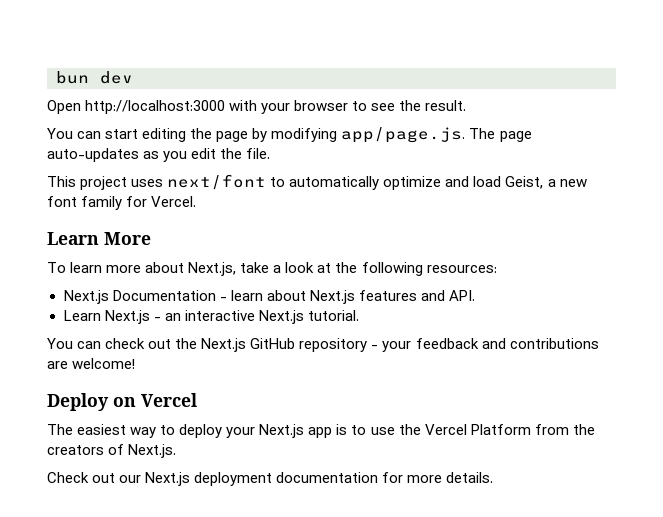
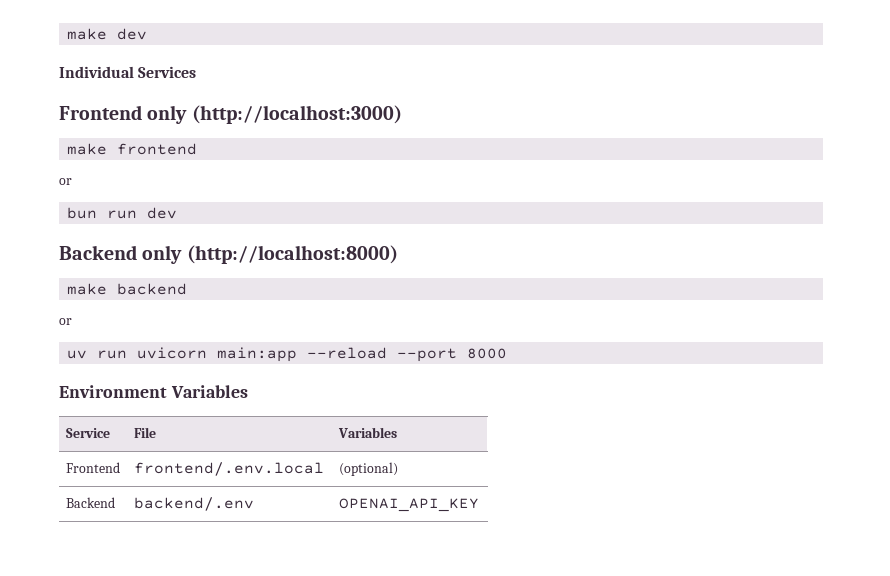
- bun dev
- Open http://localhost:3000 with your browser to see the result.
- You can start editing the page by modifying app/page.js. The page auto-updates as you edit the file.
- This project uses next/font to automatically optimize and load Geist, a new font family for Vercel.
- Learn More
- To learn more about Next.js, take a look at the following resources:
- Next.js Documentation - learn about Next.js features and API.
- Learn Next.js - an interactive Next.js tutorial.
- You can check out the Next.js GitHub repository - your feedback and contributions are welcome!
- Deploy on Vercel
- The easiest way to deploy your Next.js app is to use the Vercel Platform from the creators of Next.js.
- Check out our Next.js deployment documentation for more details.
+ make dev
+ Individual Services
+ Frontend only (http://localhost:3000)
+ make frontend
+ or
+ bun run dev
+ Backend only (http://localhost:8000)
+ make backend
+ or
+ uv run uvicorn main:app --reload --port 8000
+ Environment Variables
+ Service | File | Variables
+ Frontend | frontend/.env.local | (optional)
+ Backend | backend/.env | OPENAI_API_KEY

